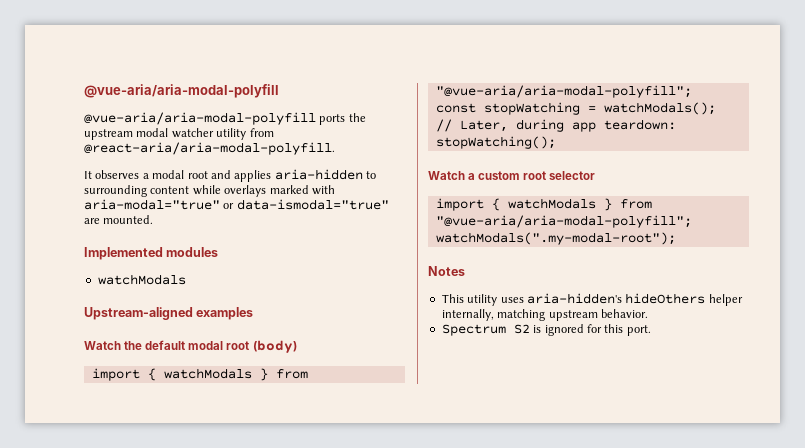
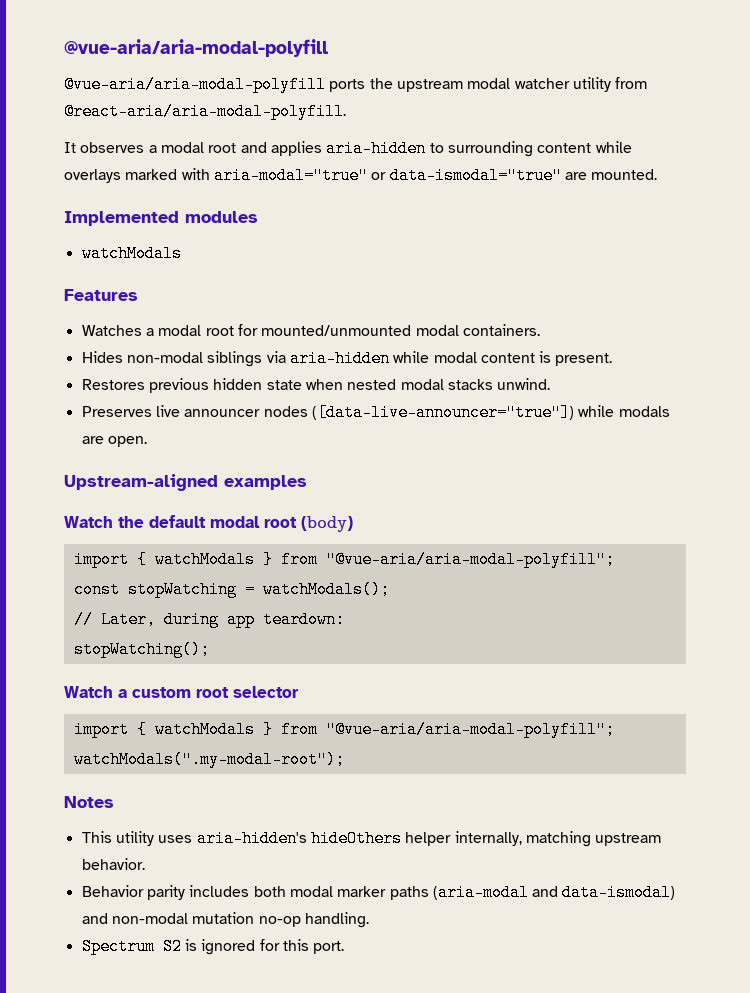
+ Features
+ Watches a modal root for mounted/unmounted modal containers.
+ Hides non-modal siblings via aria-hidden while modal content is present.
+ Restores previous hidden state when nested modal stacks unwind.
+ Preserves live announcer nodes ([data-live-announcer="true"]) while modals are open.
+ Behavior parity includes both modal marker paths (aria-modal and data-ismodal) and non-modal mutation no-op handling.

